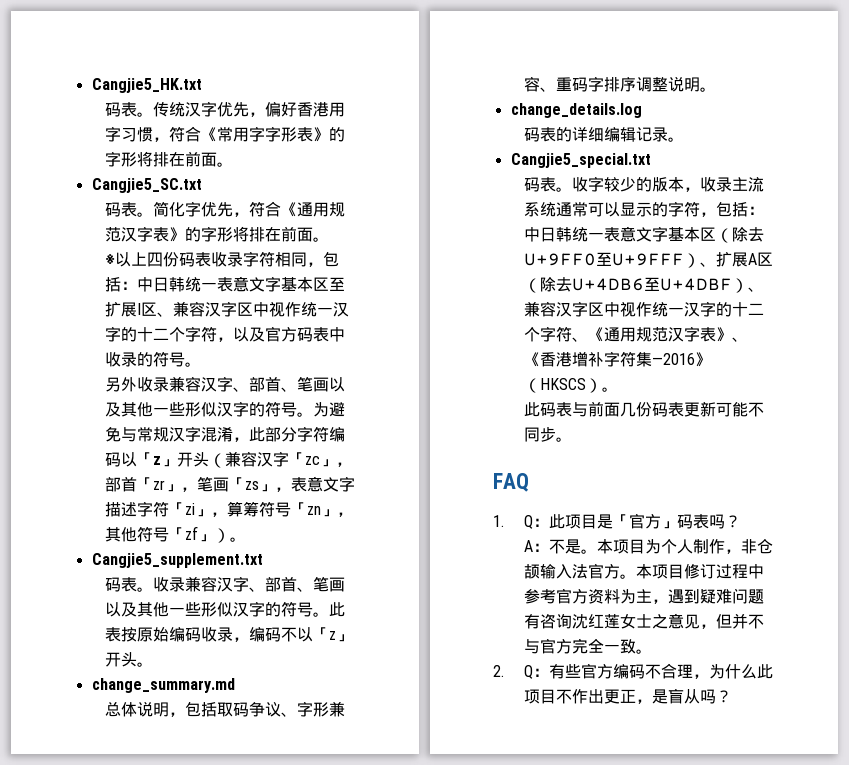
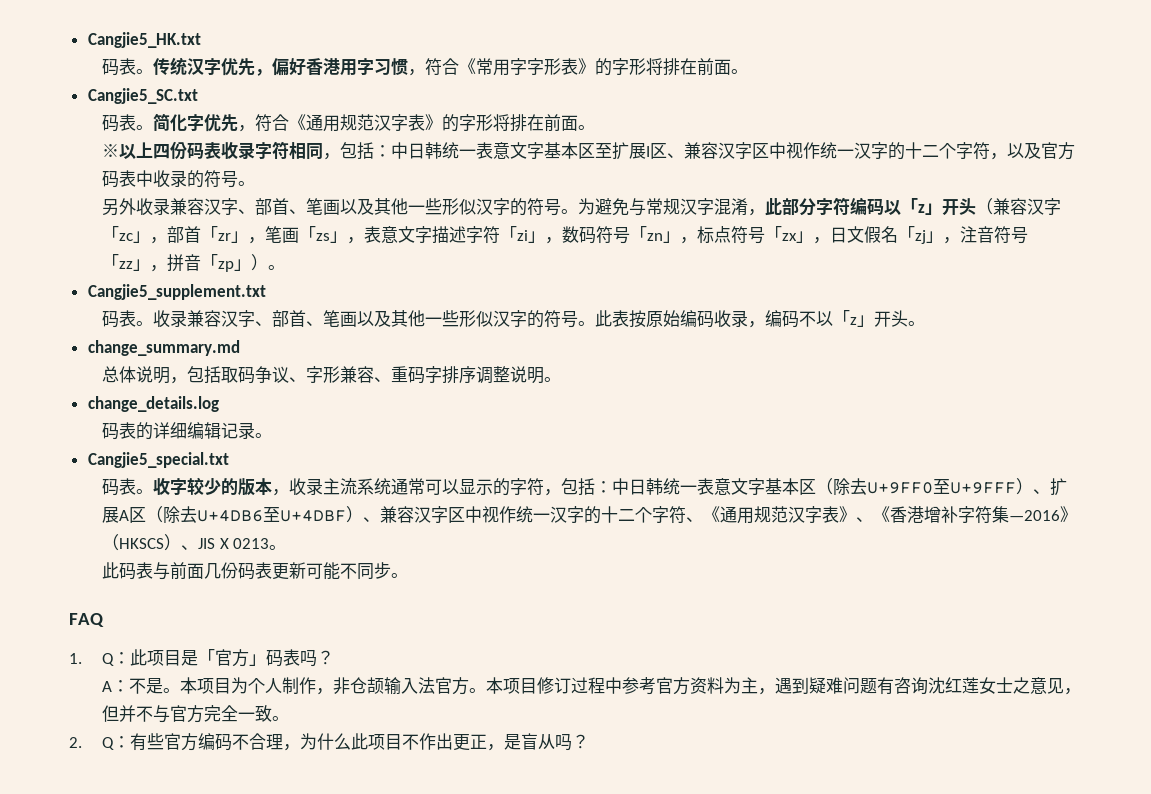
- 为避免与常规汉字混淆，此部分字符编码以「z」开头（兼容汉字「zc」，部首「zr」，笔画「zs」，表意文字描述字符「zi」，算筹符号「zn」，其他符号「zf」）。
+ 为避免与常规汉字混淆，此部分字符编码以「z」开头（兼容汉字「zc」，部首「zr」，笔画「zs」，表意文字描述字符「zi」，数码符号「zn」，标点符号「zx」，日文假名「zj」，注音符号「zz」，拼音「zp」）。
- 收字较少的版本，收录主流系统通常可以显示的字符，包括：中日韩统一表意文字基本区（除去U+9FF0至U+9FFF）、扩展A区（除去U+4DB6至U+4DBF）、兼容汉字区中视作统一汉字的十二个字符、《通用规范汉字表》、《香港增补字符集—2016》（HKSCS）。
+ 收字较少的版本，收录主流系统通常可以显示的字符，包括：中日韩统一表意文字基本区（除去U+9FF0至U+9FFF）、扩展A区（除去U+4DB6至U+4DBF）、兼容汉字区中视作统一汉字的十二个字符、《通用规范汉字表》、《香港增补字符集—2016》（HKSCS）、JIS X 0213。

